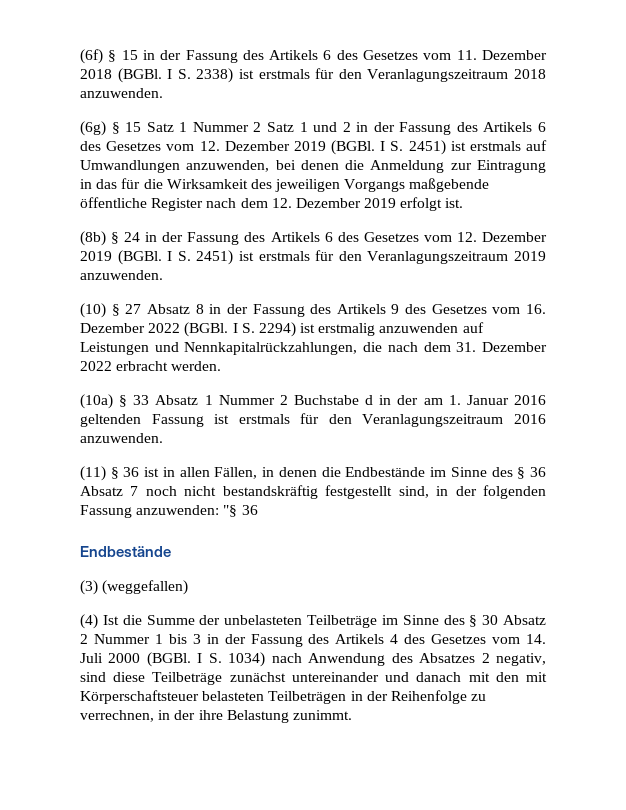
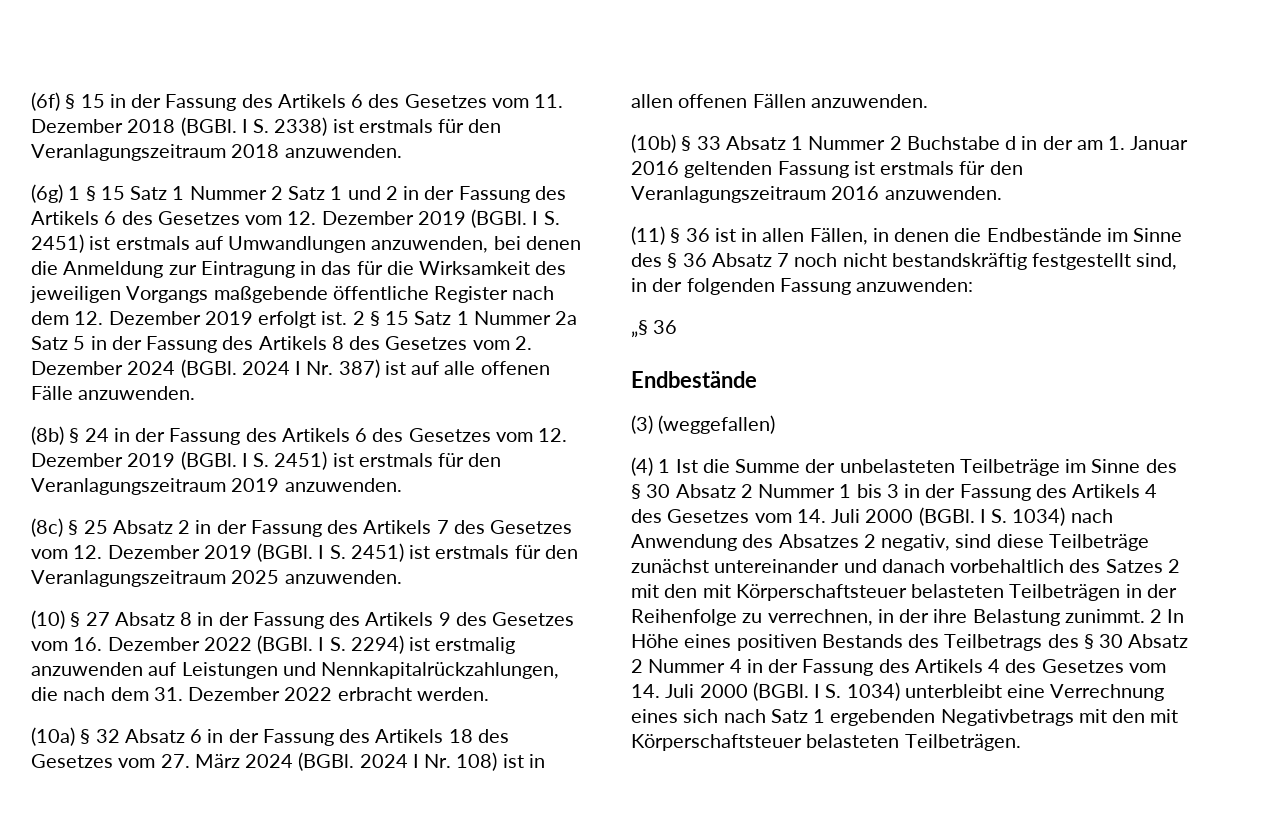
- (6g) § 15 Satz 1 Nummer 2 Satz 1 und 2 in der Fassung des Artikels 6 des Gesetzes vom 12. Dezember 2019 (BGBl.
+ (6g) 1 § 15 Satz 1 Nummer 2 Satz 1 und 2 in der Fassung des Artikels 6 des Gesetzes vom 12. Dezember 2019 (BGBl.
+ 2 § 15 Satz 1 Nummer 2a Satz 5 in der Fassung des Artikels 8 des Gesetzes vom 2. Dezember 2024 (BGBl. 2024 I Nr. 387) ist auf alle offenen Fälle anzuwenden.
+ (8c) § 25 Absatz 2 in der Fassung des Artikels 7 des Gesetzes vom 12. Dezember 2019 (BGBl. I S. 2451) ist erstmals für den Veranlagungszeitraum 2025 anzuwenden.
- (10a) § 33 Absatz 1 Nummer 2 Buchstabe d in der am 1. Januar 2016 geltenden Fassung ist erstmals für den Veranlagungszeitraum 2016 anzuwenden.
+ (10a) § 32 Absatz 6 in der Fassung des Artikels 18 des Gesetzes vom 27. März 2024 (BGBl. 2024 I Nr. 108) ist in allen offenen Fällen anzuwenden.
+ (10b) § 33 Absatz 1 Nummer 2 Buchstabe d in der am 1. Januar 2016 geltenden Fassung ist erstmals für den Veranlagungszeitraum 2016 anzuwenden.
- (11) § 36 ist in allen Fällen, in denen die Endbestände im Sinne des § 36 Absatz 7 noch nicht bestandskräftig festgestellt sind, in der folgenden Fassung anzuwenden: "§ 36
+ (11) § 36 ist in allen Fällen, in denen die Endbestände im Sinne des § 36 Absatz 7 noch nicht bestandskräftig festgestellt sind, in der folgenden Fassung anzuwenden:
+ „§ 36
- (4) Ist die Summe der unbelasteten Teilbeträge im Sinne des § 30 Absatz 2 Nummer 1 bis 3 in der Fassung des Artikels 4 des Gesetzes vom 14. Juli 2000 (BGBl.
+ (4) 1 Ist die Summe der unbelasteten Teilbeträge im Sinne des § 30 Absatz 2 Nummer 1 bis 3 in der Fassung des Artikels 4 des Gesetzes vom 14. Juli 2000 (BGBl.
- I S. 1034) nach Anwendung des Absatzes 2 negativ, sind diese Teilbeträge zunächst untereinander und danach mit den mit Körperschaftsteuer belasteten Teilbeträgen in der Reihenfolge zu verrechnen, in der ihre Belastung zunimmt.
+ I S. 1034) nach Anwendung des Absatzes 2 negativ, sind diese Teilbeträge zunächst untereinander und danach vorbehaltlich des Satzes 2 mit den mit Körperschaftsteuer belasteten Teilbeträgen in der Reihenfolge zu verrechnen, in der ihre Belastung zunimmt.
+ 2 In Höhe eines positiven Bestands des Teilbetrags des § 30 Absatz 2 Nummer 4 in der Fassung des Artikels 4 des Gesetzes vom 14. Juli 2000 (BGBl. I S. 1034) unterbleibt eine Verrechnung eines sich nach Satz 1 ergebenden Negativbetrags mit den mit Körperschaftsteuer belasteten Teilbeträgen.

